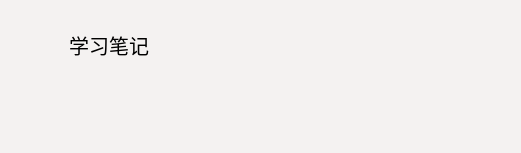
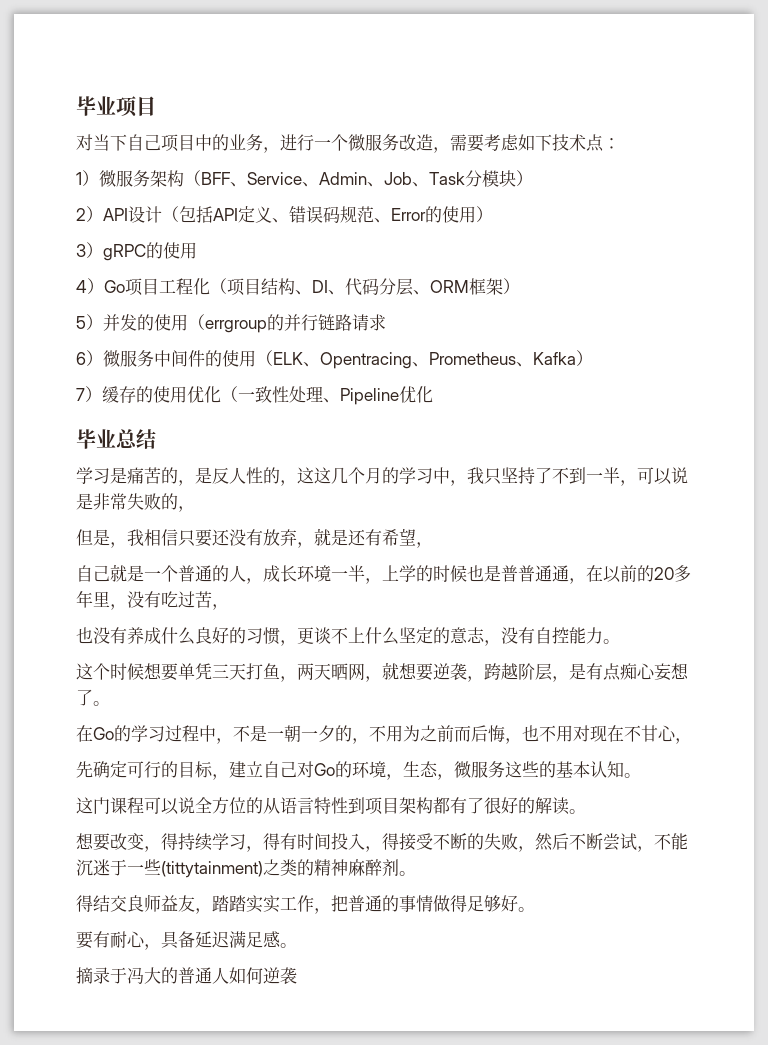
- 学习笔记
+ 毕业项目
+ 对当下自己项目中的业务，进行一个微服务改造，需要考虑如下技术点：
+ 1）微服务架构（BFF、Service、Admin、Job、Task分模块）
+ 2）API设计（包括API定义、错误码规范、Error的使用）
+ 3）gRPC的使用
+ 4）Go项目工程化（项目结构、DI、代码分层、ORM框架）
+ 5）并发的使用（errgroup的并行链路请求
+ 6）微服务中间件的使用（ELK、Opentracing、Prometheus、Kafka）
+ 7）缓存的使用优化（一致性处理、Pipeline优化
+ 毕业总结
+ 学习是痛苦的，是反人性的，这这几个月的学习中，我只坚持了不到一半，可以说是非常失败的，
+ 但是，我相信只要还没有放弃，就是还有希望，
+ 自己就是一个普通的人，成长环境一半，上学的时候也是普普通通，在以前的20多年里，没有吃过苦，
+ 也没有养成什么良好的习惯，更谈不上什么坚定的意志，没有自控能力。
+ 这个时候想要单凭三天打鱼，两天晒网，就想要逆袭，跨越阶层，是有点痴心妄想了。
+ 在Go的学习过程中，不是一朝一夕的，不用为之前而后悔，也不用对现在不甘心，
+ 先确定可行的目标，建立自己对Go的环境，生态，微服务这些的基本认知。
+ 这门课程可以说全方位的从语言特性到项目架构都有了很好的解读。
+ 想要改变，得持续学习，得有时间投入，得接受不断的失败，然后不断尝试，不能沉迷于一些(tittytainment)之类的精神麻醉剂。
+ 得结交良师益友，踏踏实实工作，把普通的事情做得足够好。
+ 要有耐心，具备延迟满足感。
+ 摘录于冯大的普通人如何逆袭

